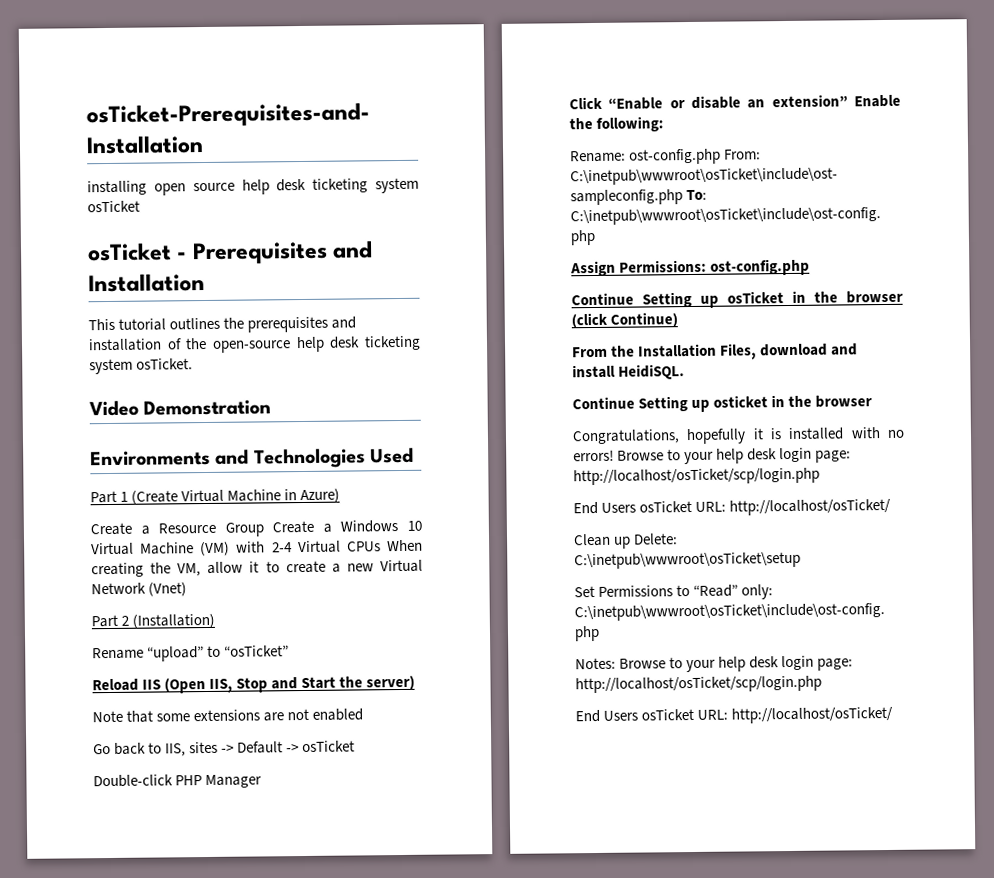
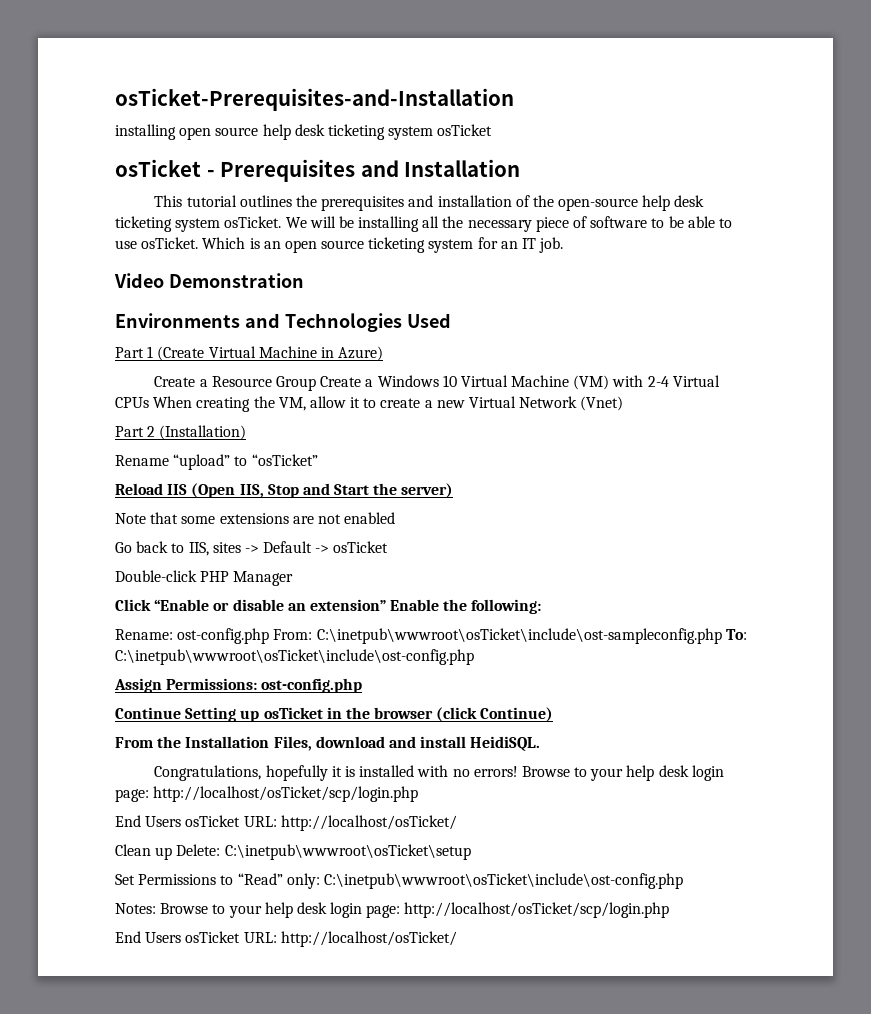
+ We will be installing all the necessary piece of software to be able to use osTicket. Which is an open source ticketing system for an IT job.
- Continue Setting up osticket in the browser

